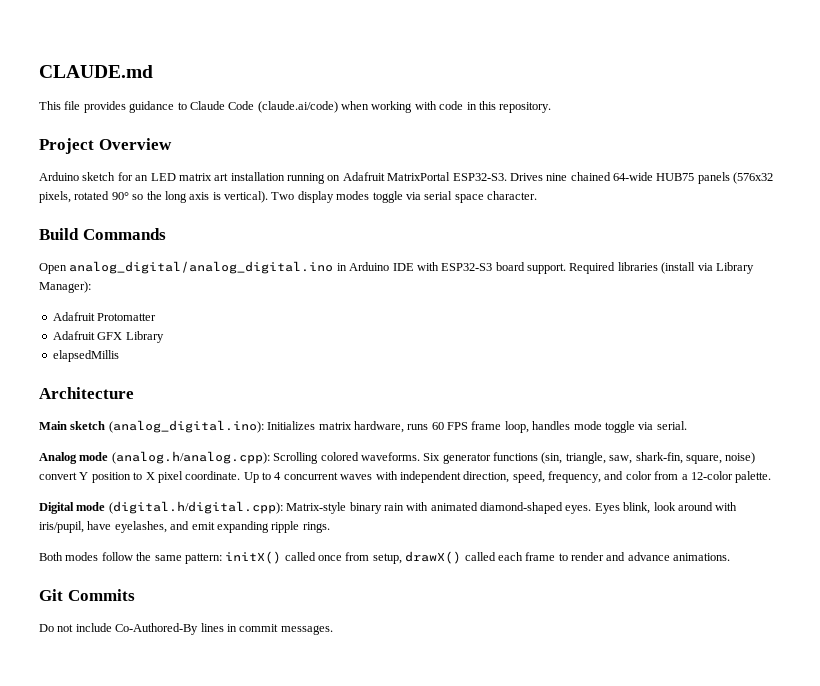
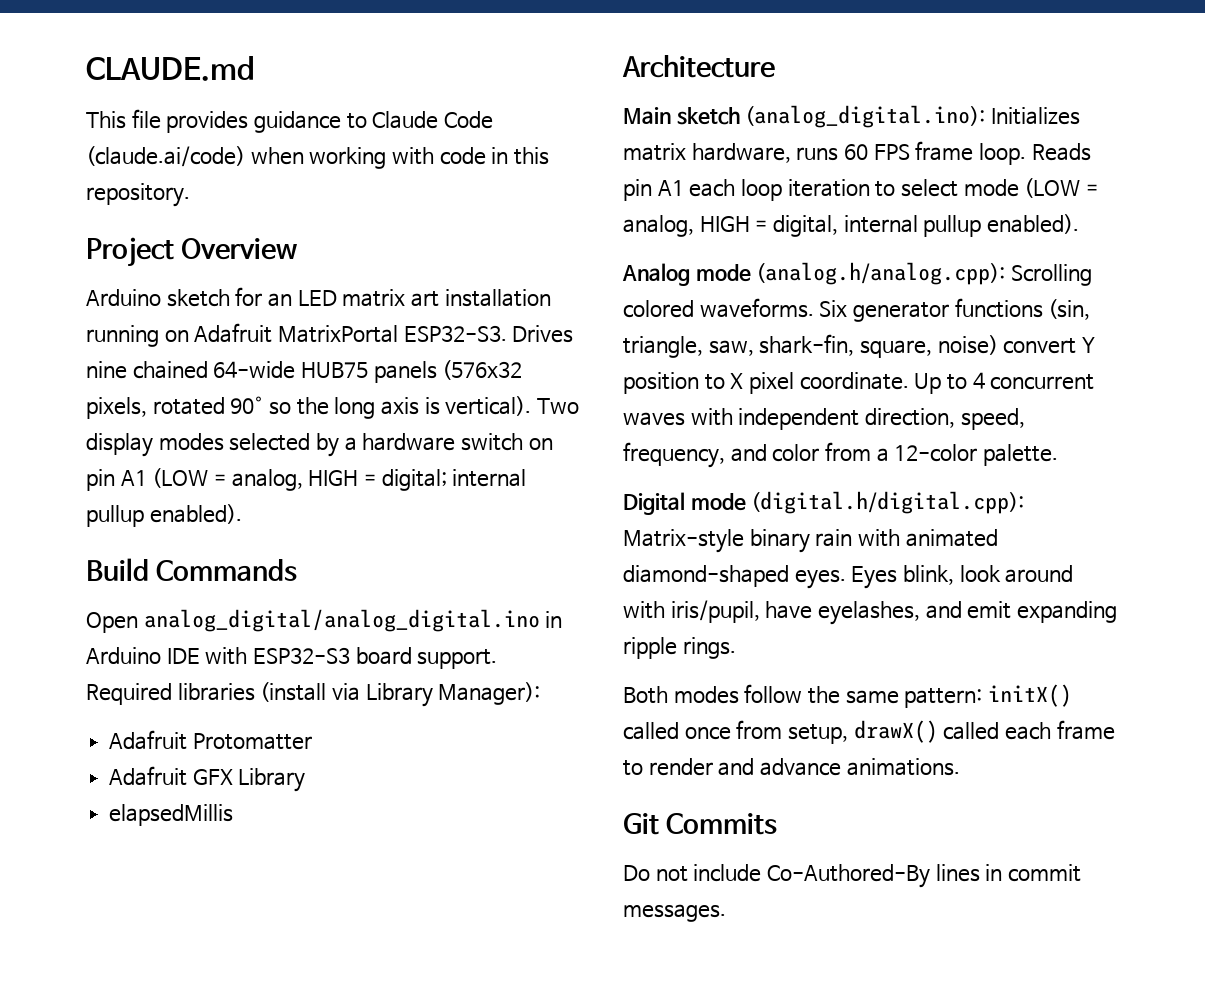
- Two display modes toggle via serial space character.
+ Two display modes selected by a hardware switch on pin A1 (LOW = analog, HIGH = digital; internal pullup enabled).
- Main sketch (analog_digital.ino): Initializes matrix hardware, runs 60 FPS frame loop, handles mode toggle via serial.
+ Main sketch (analog_digital.ino): Initializes matrix hardware, runs 60 FPS frame loop. Reads pin A1 each loop iteration to select mode (LOW = analog, HIGH = digital, internal pullup enabled).

